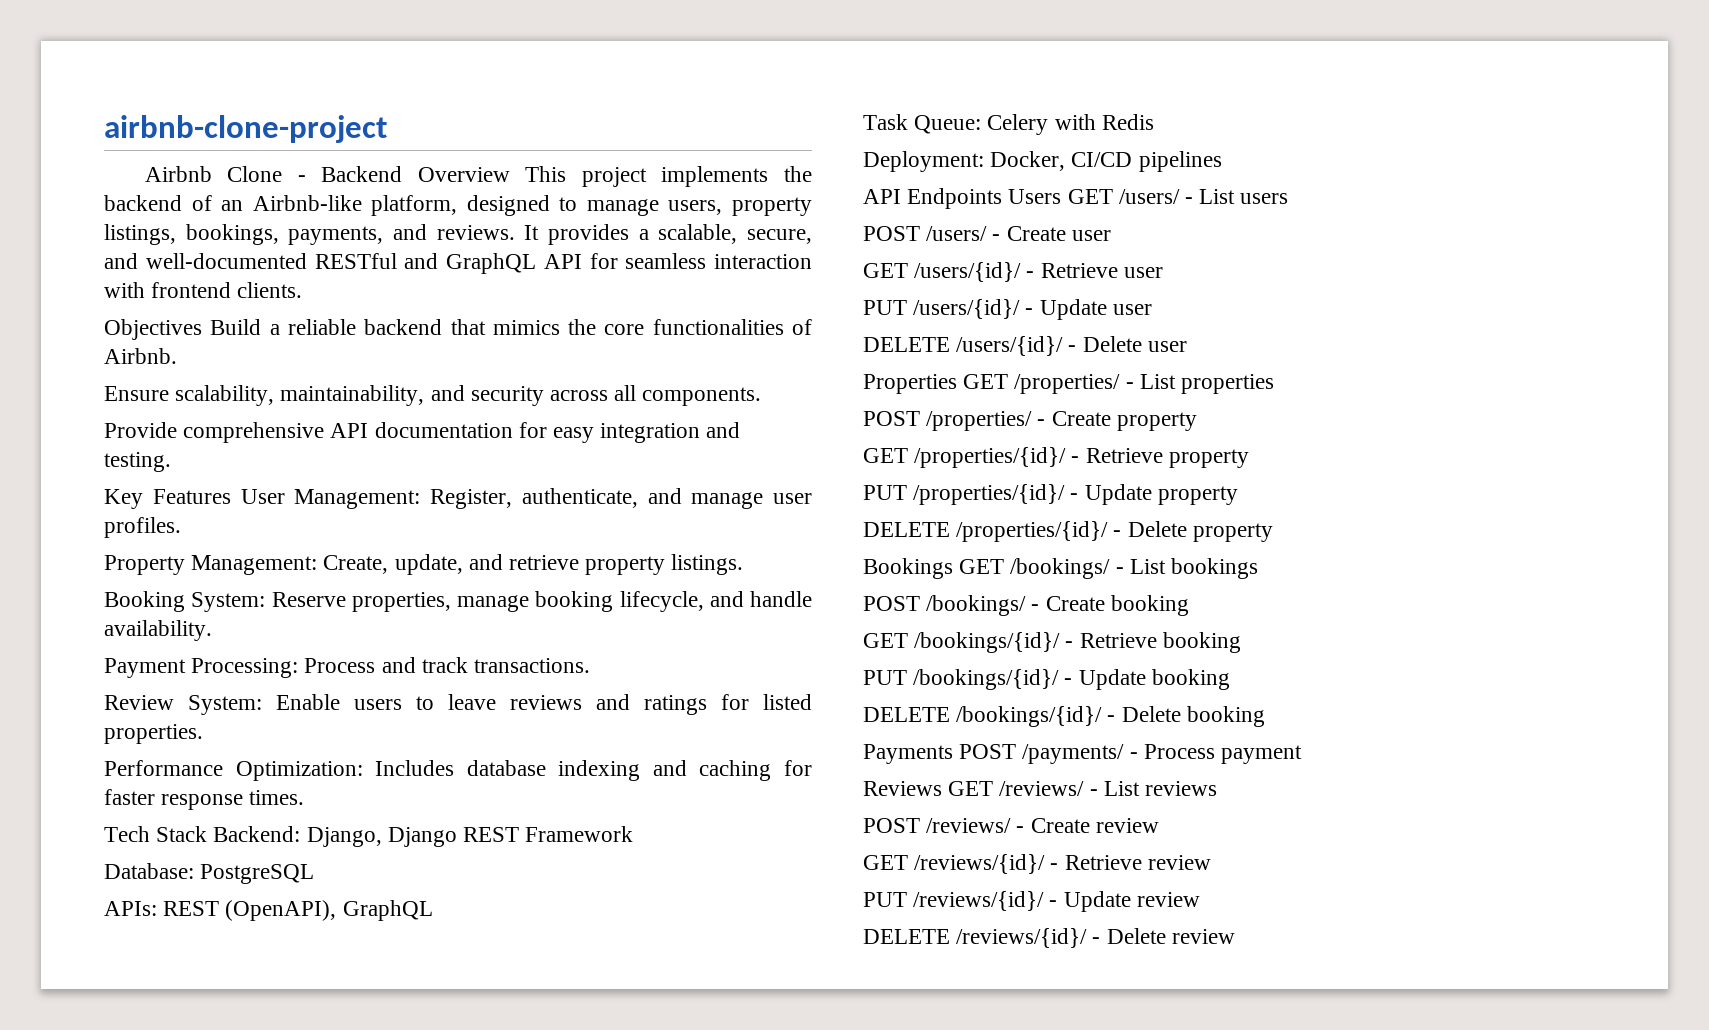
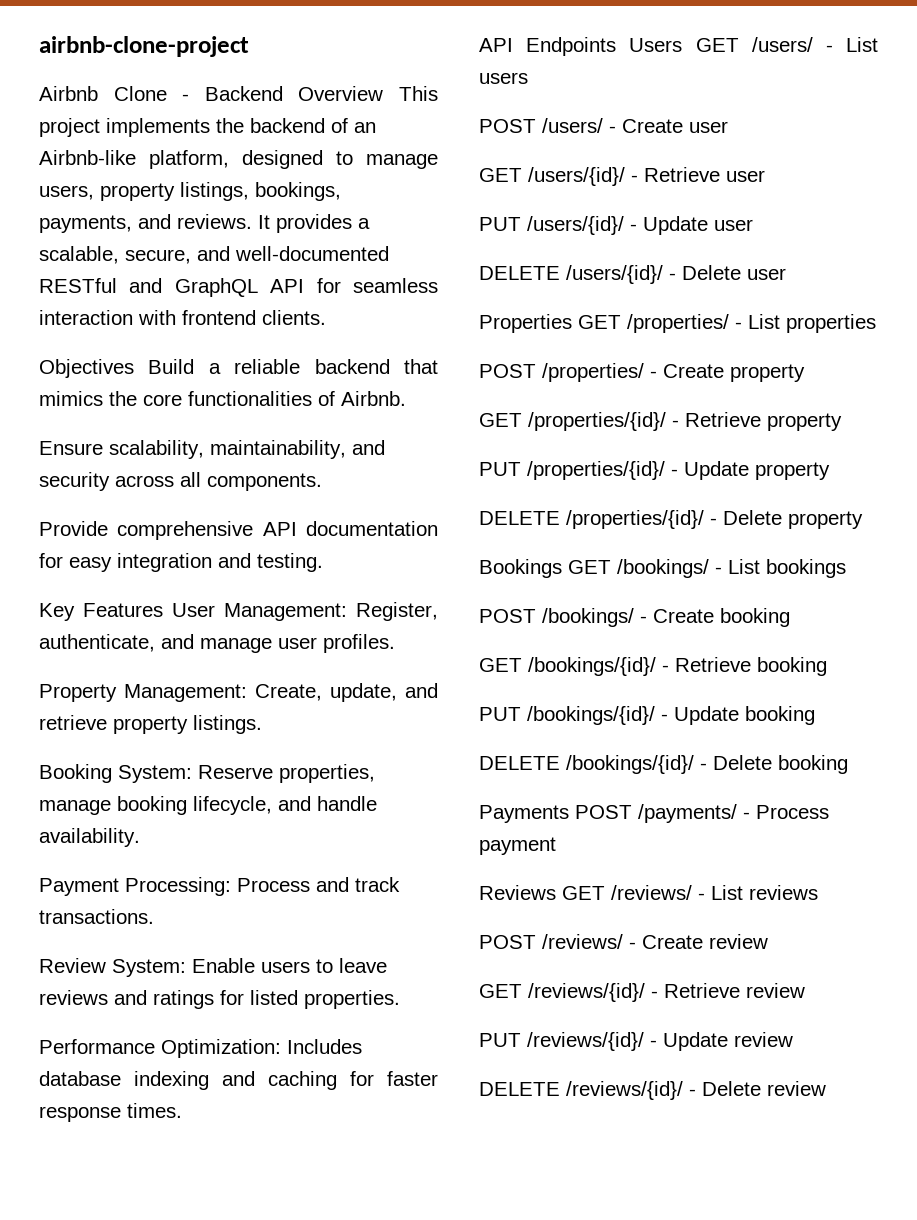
- Tech Stack Backend: Django, Django REST Framework
- Database: PostgreSQL
- APIs: REST (OpenAPI), GraphQL
- Task Queue: Celery with Redis
- Deployment: Docker, CI/CD pipelines

